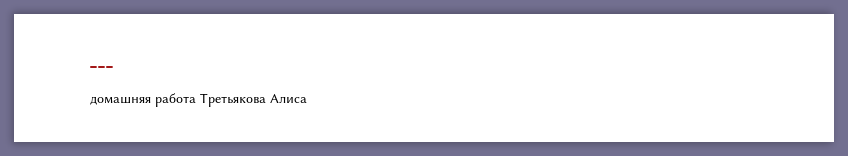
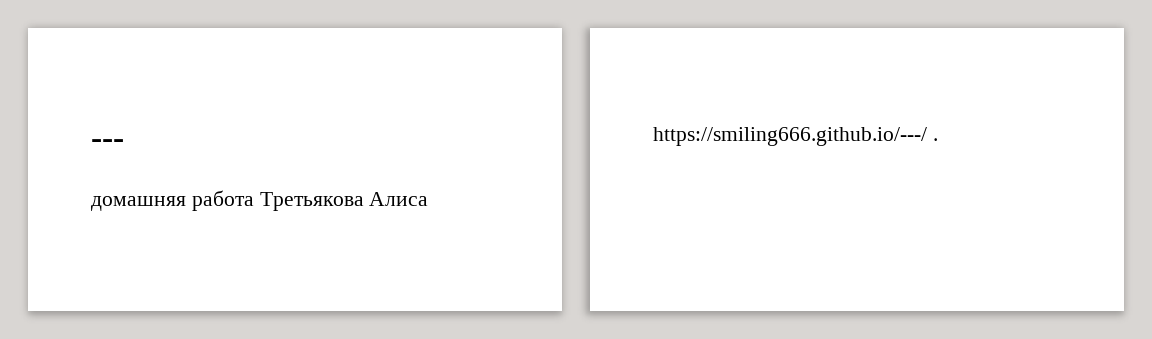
- домашняя работа Третьякова Алиса
+ домашняя работа Третьякова Алиса https://smiling666.github.io/---/ .

